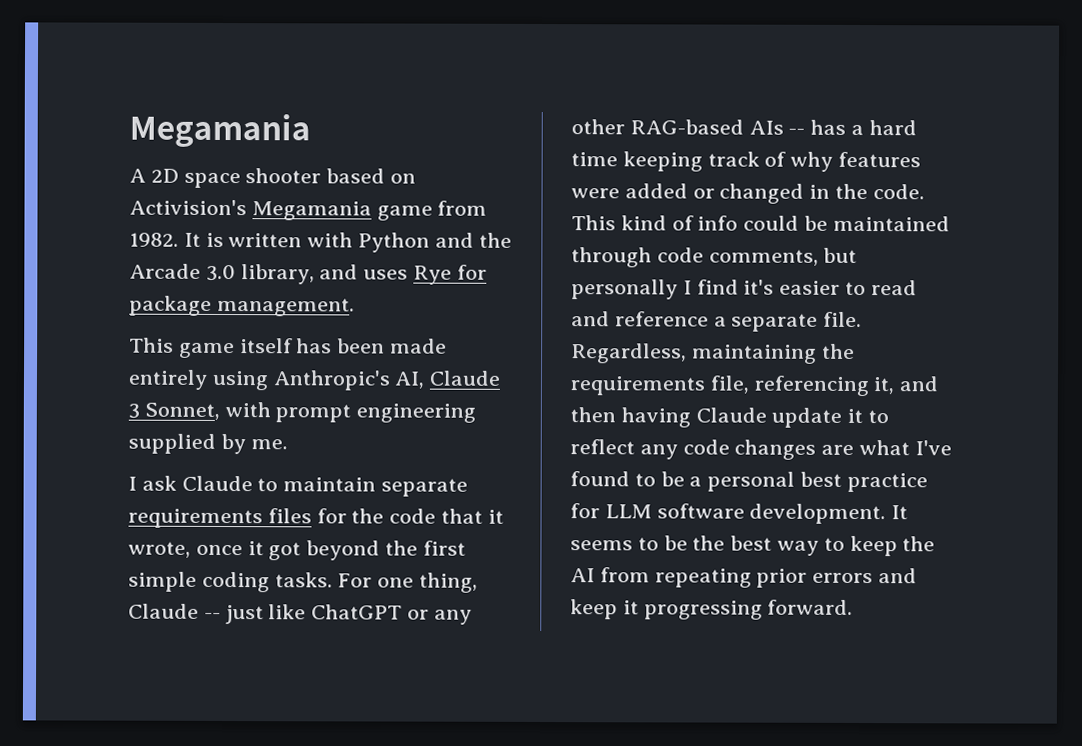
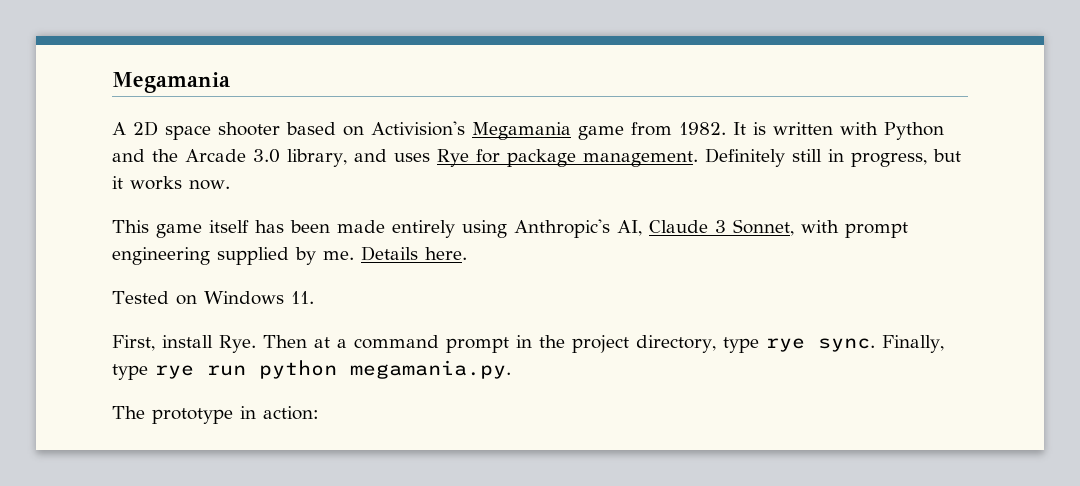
+ Definitely still in progress, but it works now.
- This game itself has been made entirely using Anthropic's AI, Claude 3 Sonnet, with prompt engineering supplied by me.
- I ask Claude to maintain separate requirements files for the code that it wrote, once it got beyond the first simple coding tasks. For one thing, Claude -- just like ChatGPT or any other RAG-based AIs -- has a hard time keeping track of why features were added or changed in the code. This kind of info could be maintained through code comments, but personally I find it's easier to read and reference a separate file. Regardless, maintaining the requirements file, referencing it, and then having Claude update it to reflect any code changes are what I've found to be a personal best practice for LLM software development. It seems to be the best way to keep the AI from repeating prior errors and keep it progressing forward.
+ This game itself has been made entirely using Anthropic's AI, Claude 3 Sonnet, with prompt engineering supplied by me. Details here.
+ Tested on Windows 11.
+ First, install Rye. Then at a command prompt in the project directory, type rye sync. Finally, type rye run python megamania.py.
+ The prototype in action:

